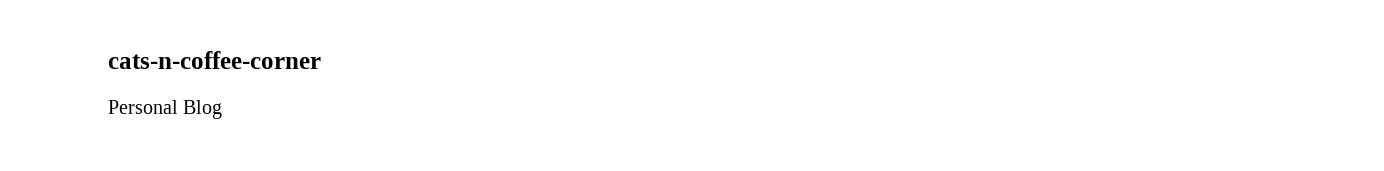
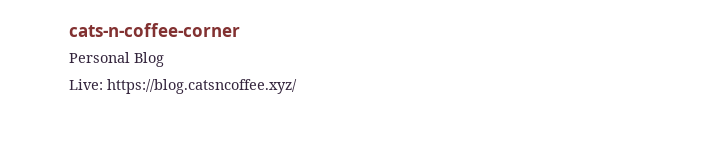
+ Live: https://blog.catsncoffee.xyz/

